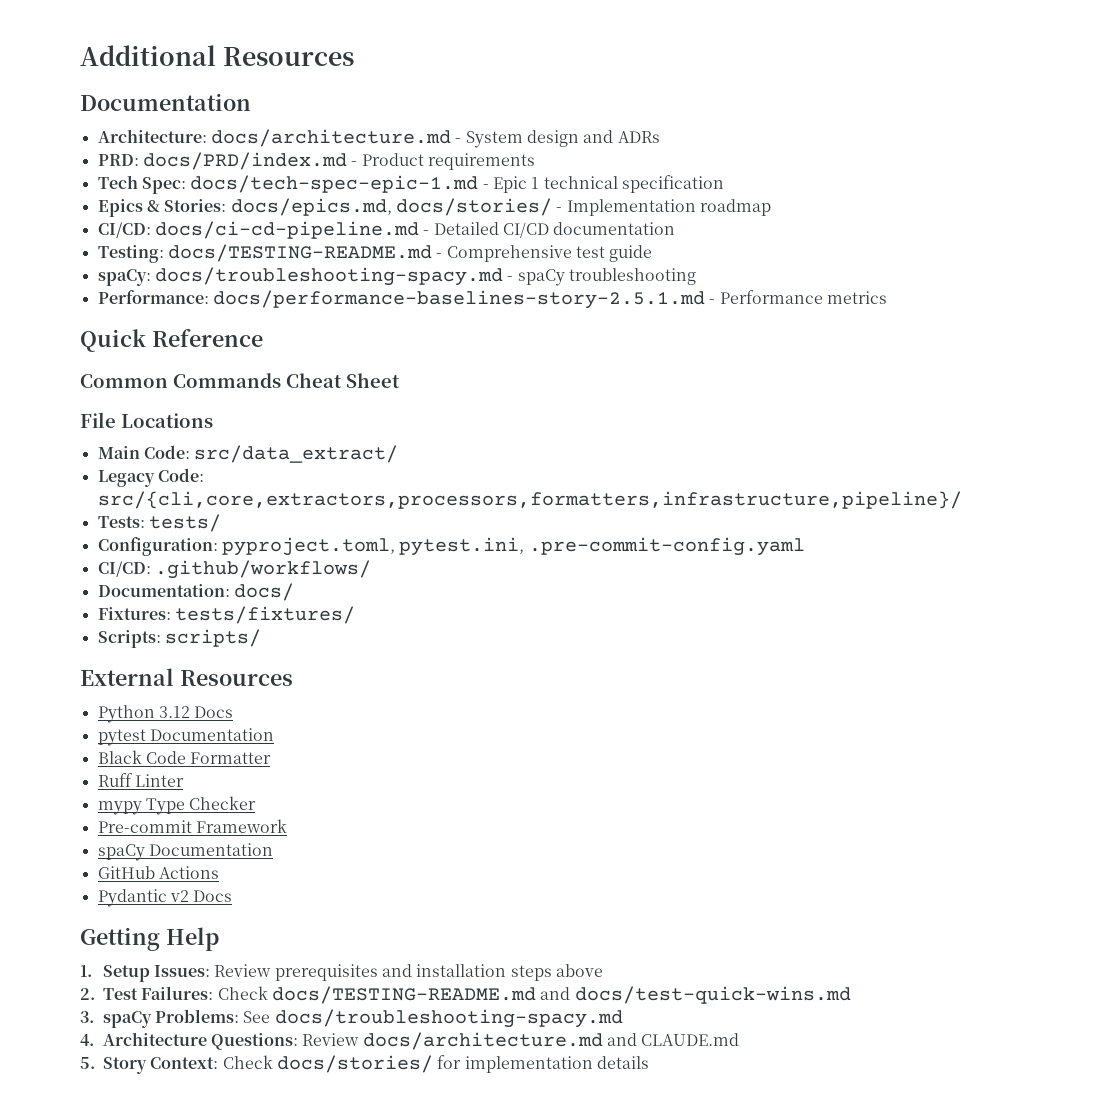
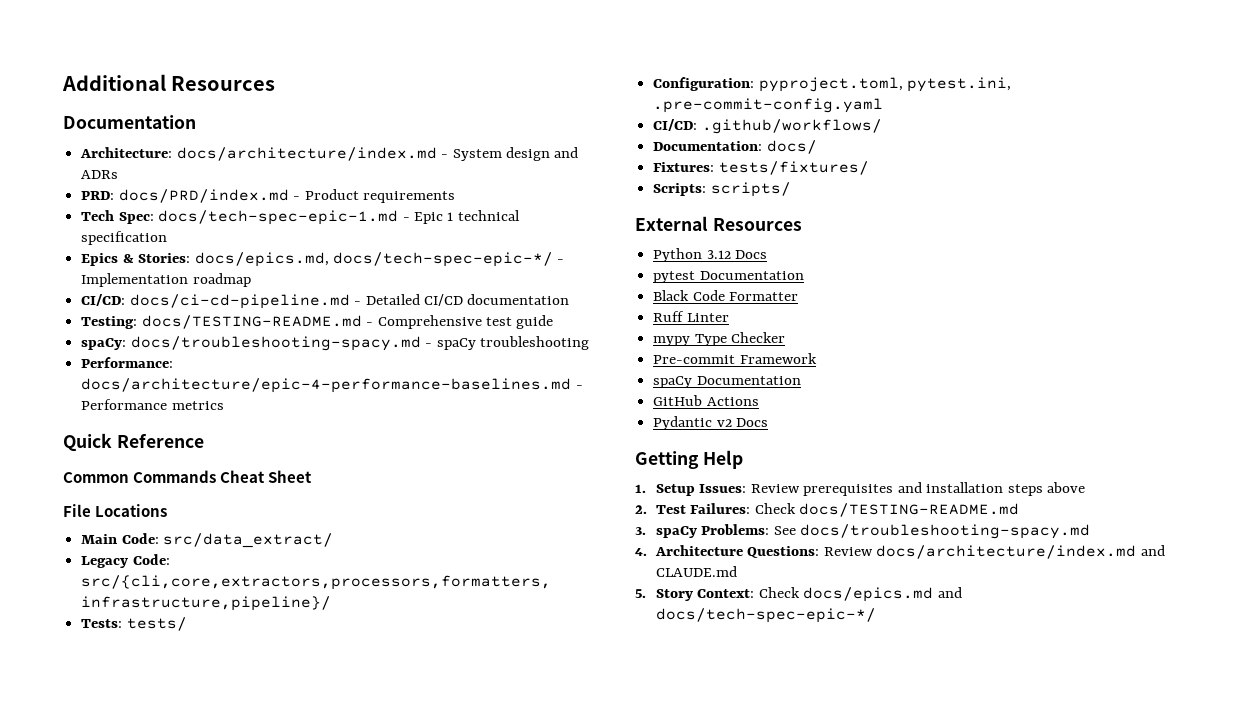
- Architecture: docs/architecture.md - System design and ADRs
+ Architecture: docs/architecture/index.md - System design and ADRs
- Epics & Stories: docs/epics.md, docs/stories/ - Implementation roadmap
+ Epics & Stories: docs/epics.md, docs/tech-spec-epic-*/ - Implementation roadmap
- Performance: docs/performance-baselines-story-2.5.1.md - Performance metrics
+ Performance: docs/architecture/epic-4-performance-baselines.md - Performance metrics
- 2. Test Failures: Check docs/TESTING-README.md and docs/test-quick-wins.md
+ 2. Test Failures: Check docs/TESTING-README.md
- 4. Architecture Questions: Review docs/architecture.md and CLAUDE.md
+ 4. Architecture Questions: Review docs/architecture/index.md and CLAUDE.md
- 5. Story Context: Check docs/stories/ for implementation details
+ 5. Story Context: Check docs/epics.md and docs/tech-spec-epic-*/

